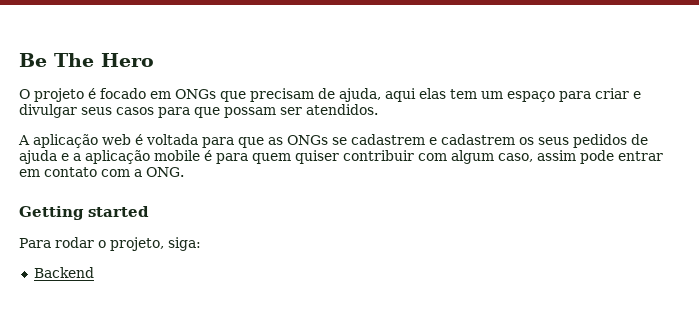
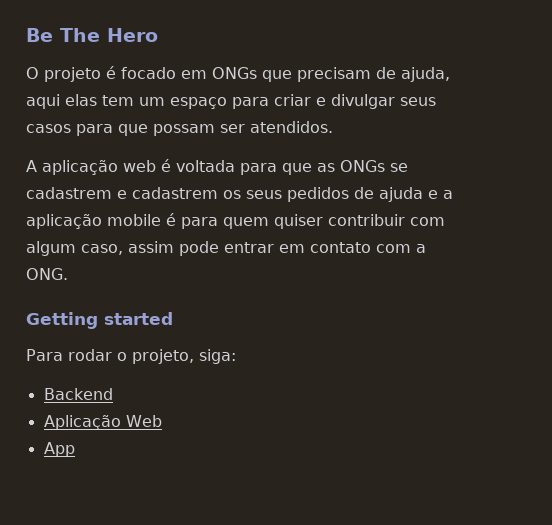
+ Aplicação Web
+ App

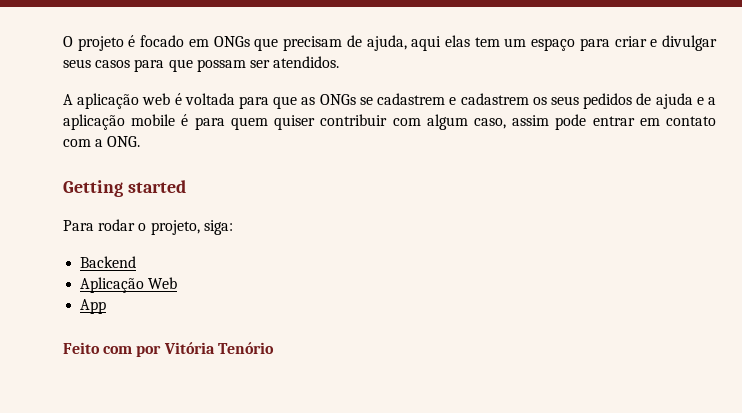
- Be The Hero
+ Feito com por Vitória Tenório

